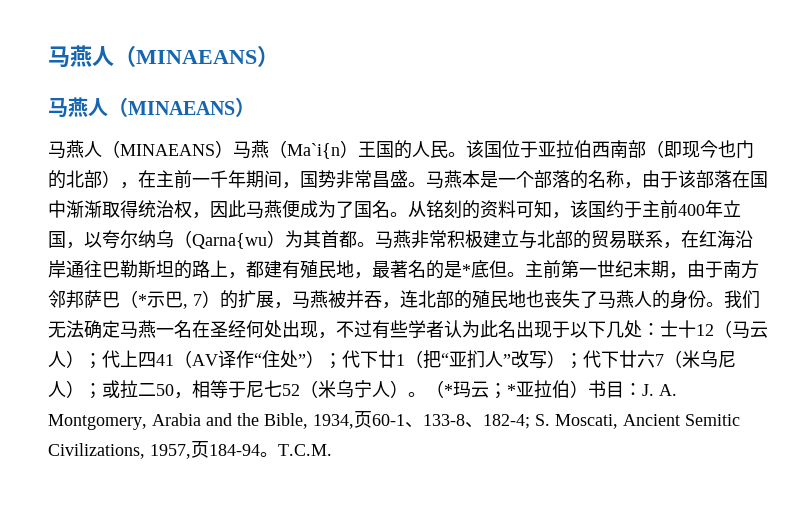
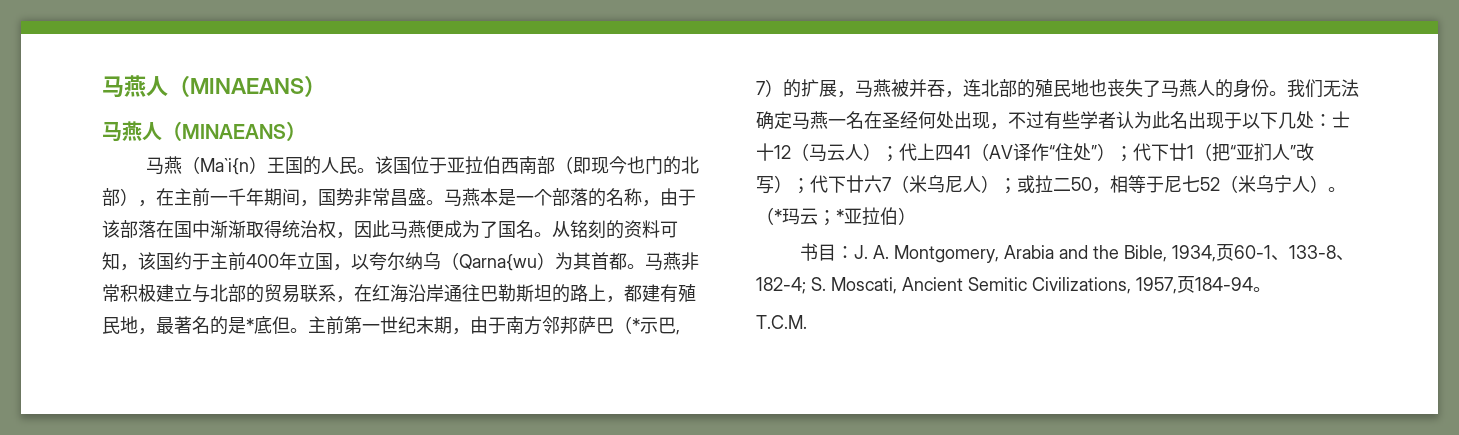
- 马燕人（MINAEANS）马燕（Ma`i{n）王国的人民。
+ 马燕（Ma`i{n）王国的人民。
- （*玛云；*亚拉伯）书目：J. A. Montgomery, Arabia and the Bible, 1934,页60-1、133-8、182-4; S. Moscati, Ancient Semitic Civilizations, 1957,页184-94。T.C.M.
+ （*玛云；*亚拉伯）
+ 书目：J. A. Montgomery, Arabia and the Bible, 1934,页60-1、133-8、182-4; S. Moscati, Ancient Semitic Civilizations, 1957,页184-94。
+ T.C.M.

